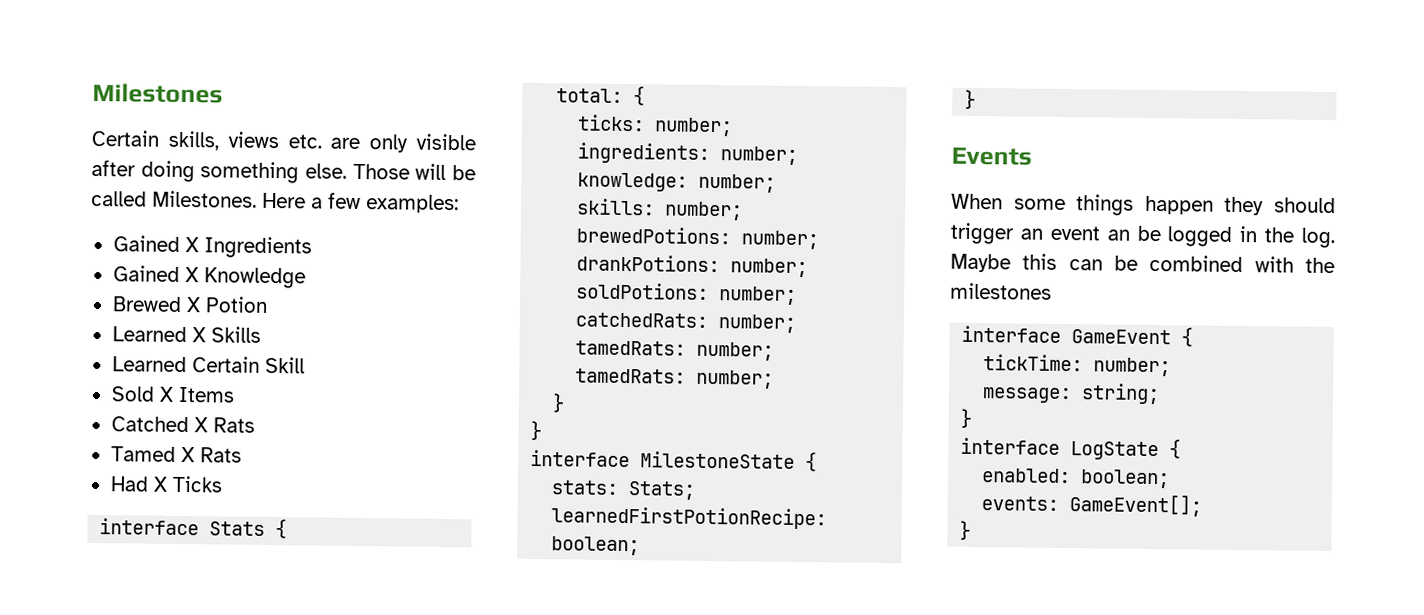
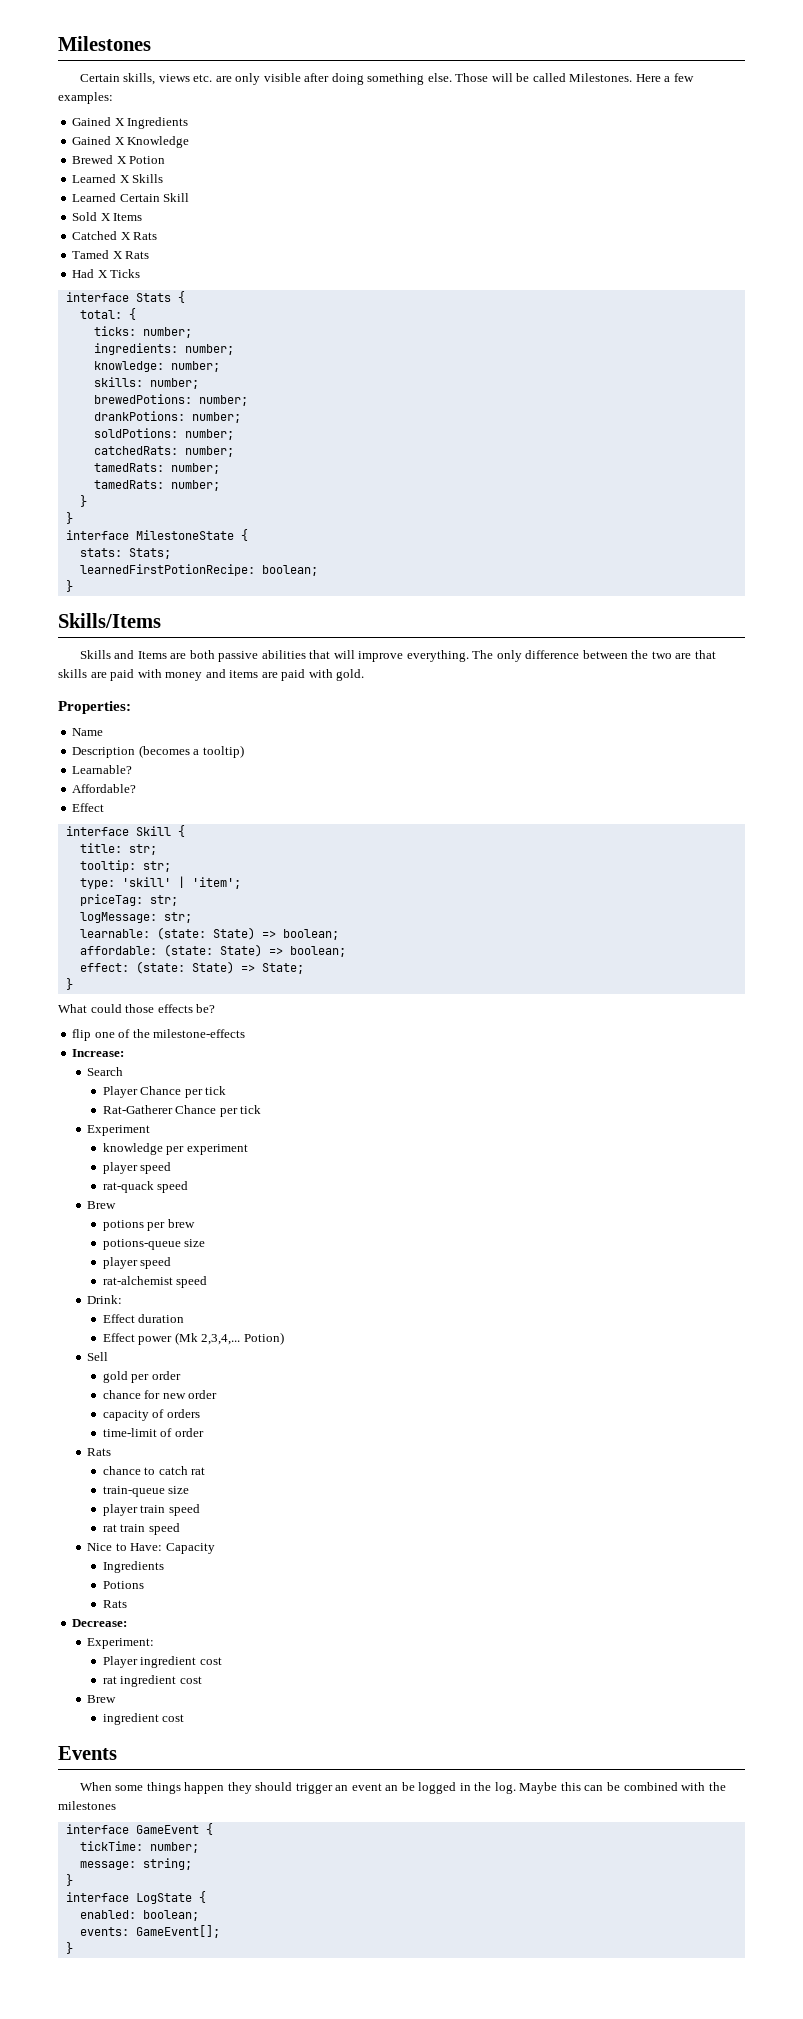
+ Skills/Items
+ Skills and Items are both passive abilities that will improve everything. The only difference between the two are that skills are paid with money and items are paid with gold.
+ Properties:
+ Name
+ Description (becomes a tooltip)
+ Learnable?
+ Affordable?
+ Effect
+ interface Skill {
+ title: str;
+ tooltip: str;
+ type: 'skill' | 'item';
+ priceTag: str;
+ logMessage: str;
+ learnable: (state: State) => boolean;
+ affordable: (state: State) => boolean;
+ effect: (state: State) => State;
+ }
+ What could those effects be?
+ flip one of the milestone-effects
+ Increase:
+ Search
+ Player Chance per tick
+ Rat-Gatherer Chance per tick
+ Experiment
+ knowledge per experiment
+ player speed
+ rat-quack speed
+ Brew
+ potions per brew
+ potions-queue size
+ player speed
+ rat-alchemist speed
+ Drink:
+ Effect duration
+ Effect power (Mk 2,3,4,... Potion)
+ Sell
+ gold per order
+ chance for new order
+ capacity of orders
+ time-limit of order
+ Rats
+ chance to catch rat
+ train-queue size
+ player train speed
+ rat train speed
+ Nice to Have: Capacity
+ Ingredients
+ Potions
+ Rats
+ Decrease:
+ Experiment:
+ Player ingredient cost
+ rat ingredient cost
+ Brew
+ ingredient cost

